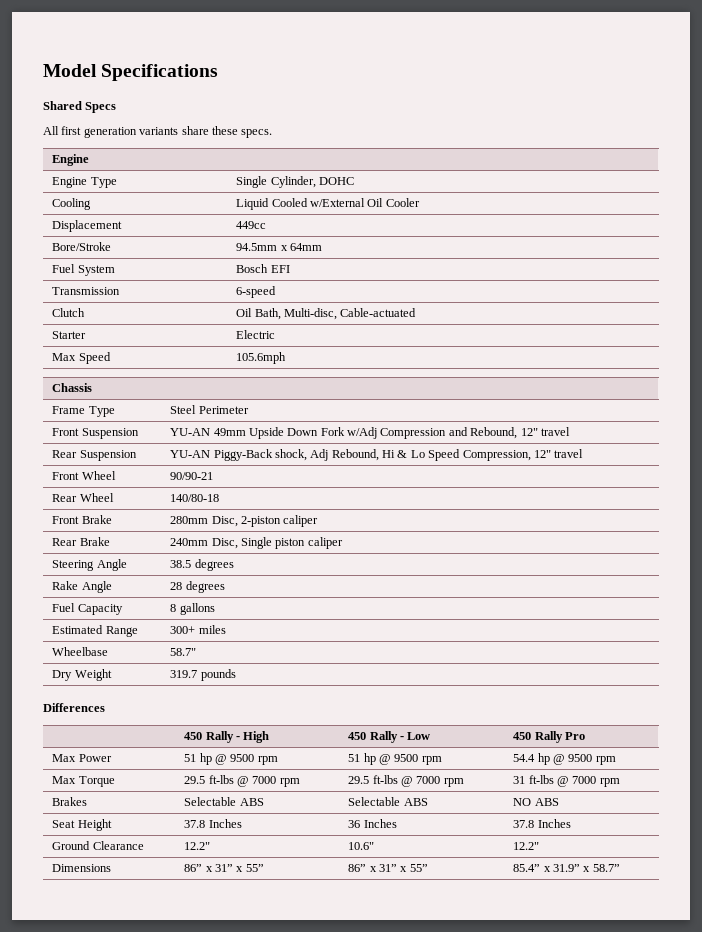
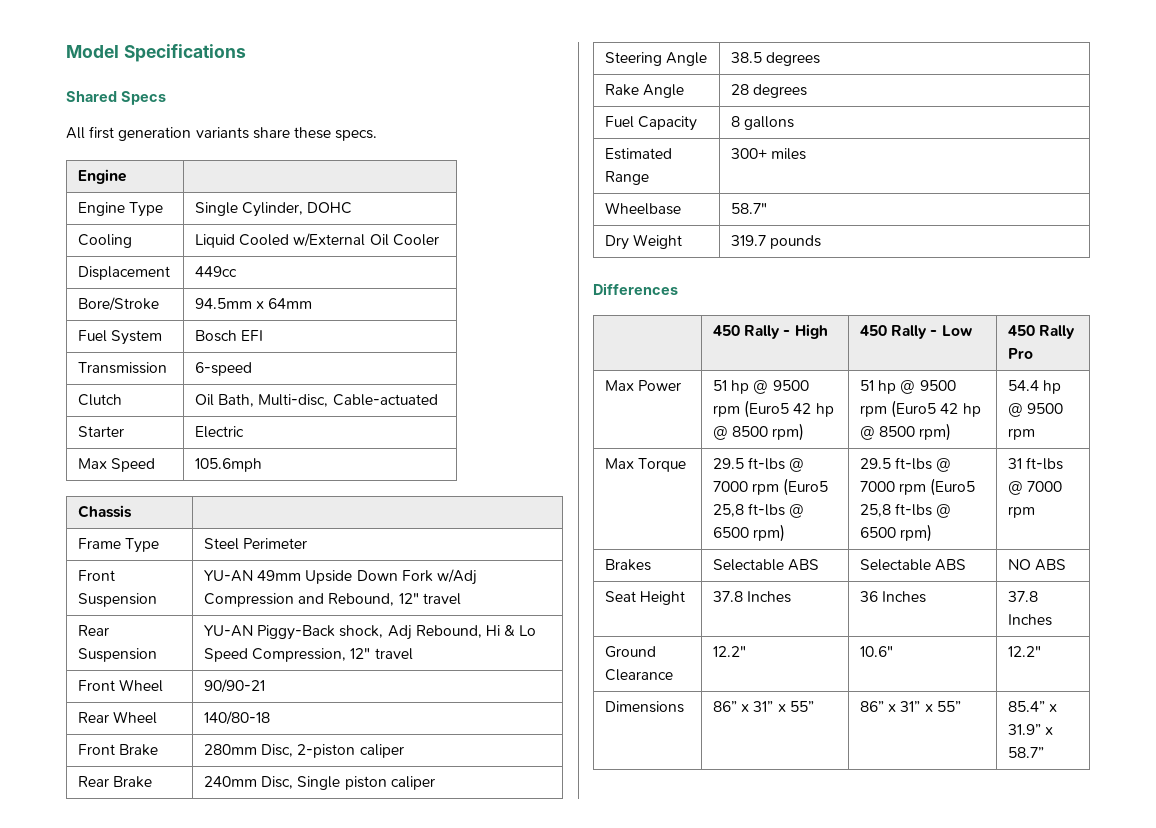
- Max Power | 51 hp @ 9500 rpm | 51 hp @ 9500 rpm | 54.4 hp @ 9500 rpm
+ Max Power | 51 hp @ 9500 rpm (Euro5 42 hp @ 8500 rpm) | 51 hp @ 9500 rpm (Euro5 42 hp @ 8500 rpm) | 54.4 hp @ 9500 rpm
- Max Torque | 29.5 ft-lbs @ 7000 rpm | 29.5 ft-lbs @ 7000 rpm | 31 ft-lbs @ 7000 rpm
+ Max Torque | 29.5 ft-lbs @ 7000 rpm (Euro5 25,8 ft-lbs @ 6500 rpm) | 29.5 ft-lbs @ 7000 rpm (Euro5 25,8 ft-lbs @ 6500 rpm) | 31 ft-lbs @ 7000 rpm

